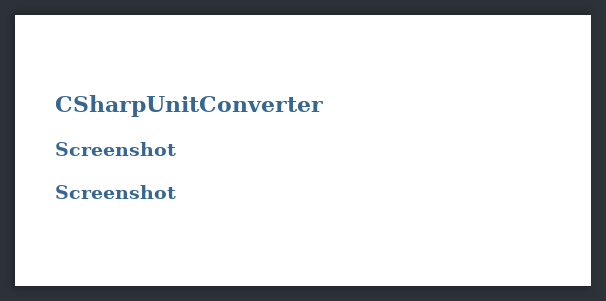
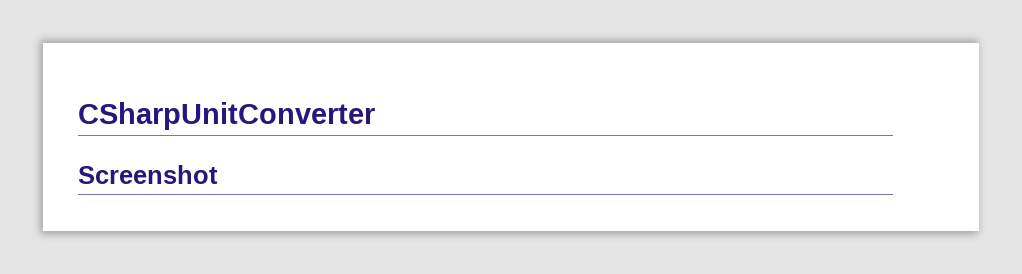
  CSharpUnitConverter
- Screenshot

